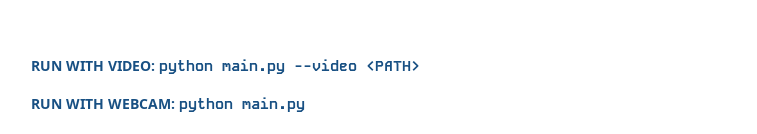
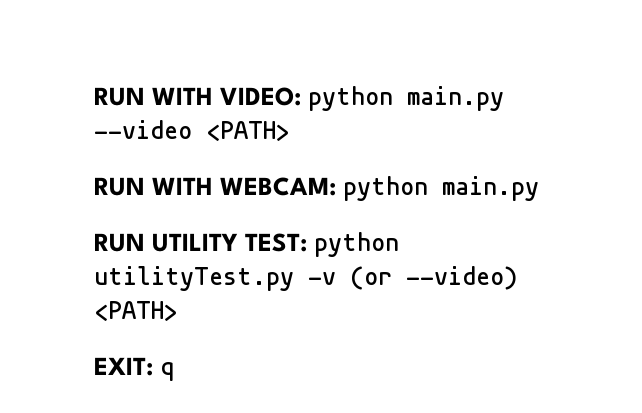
+ RUN UTILITY TEST: python utilityTest.py -v (or --video) <PATH>
+ EXIT: q

